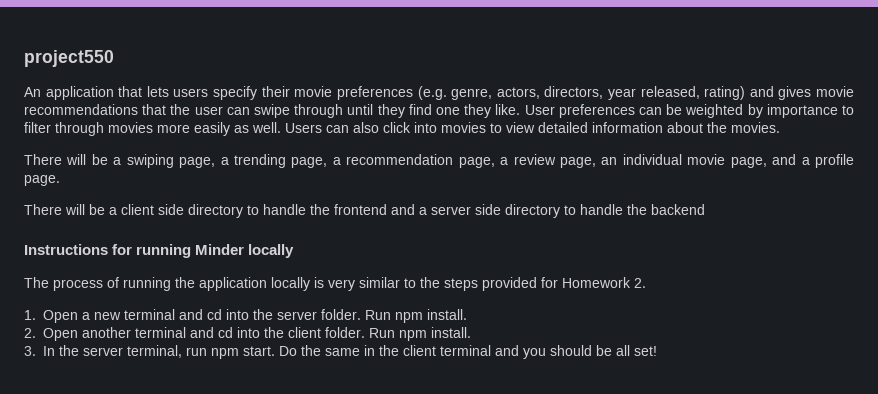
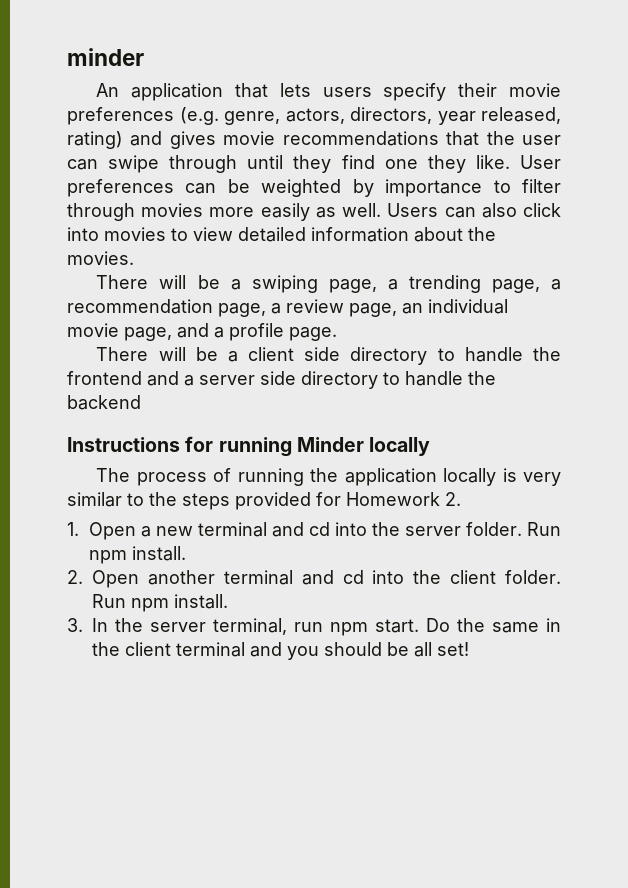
- project550
+ minder

